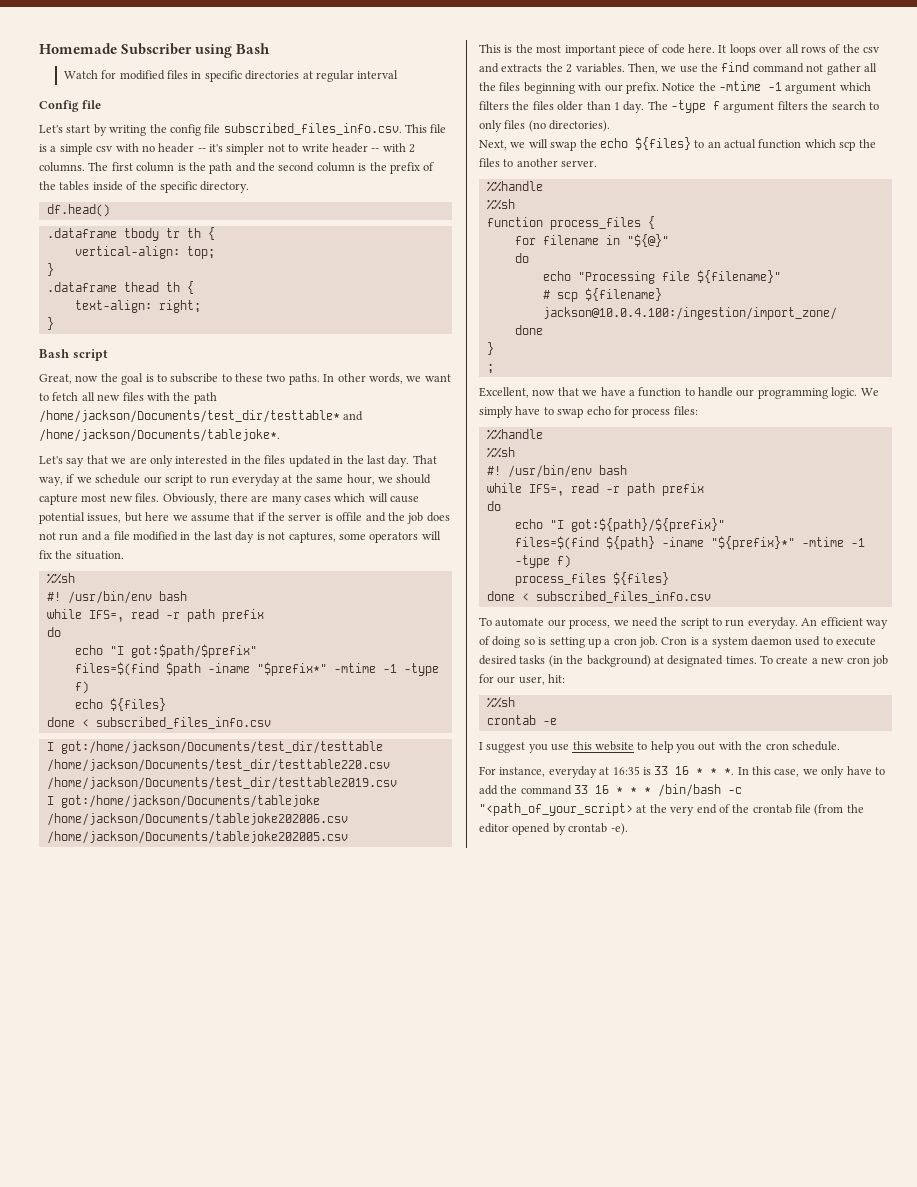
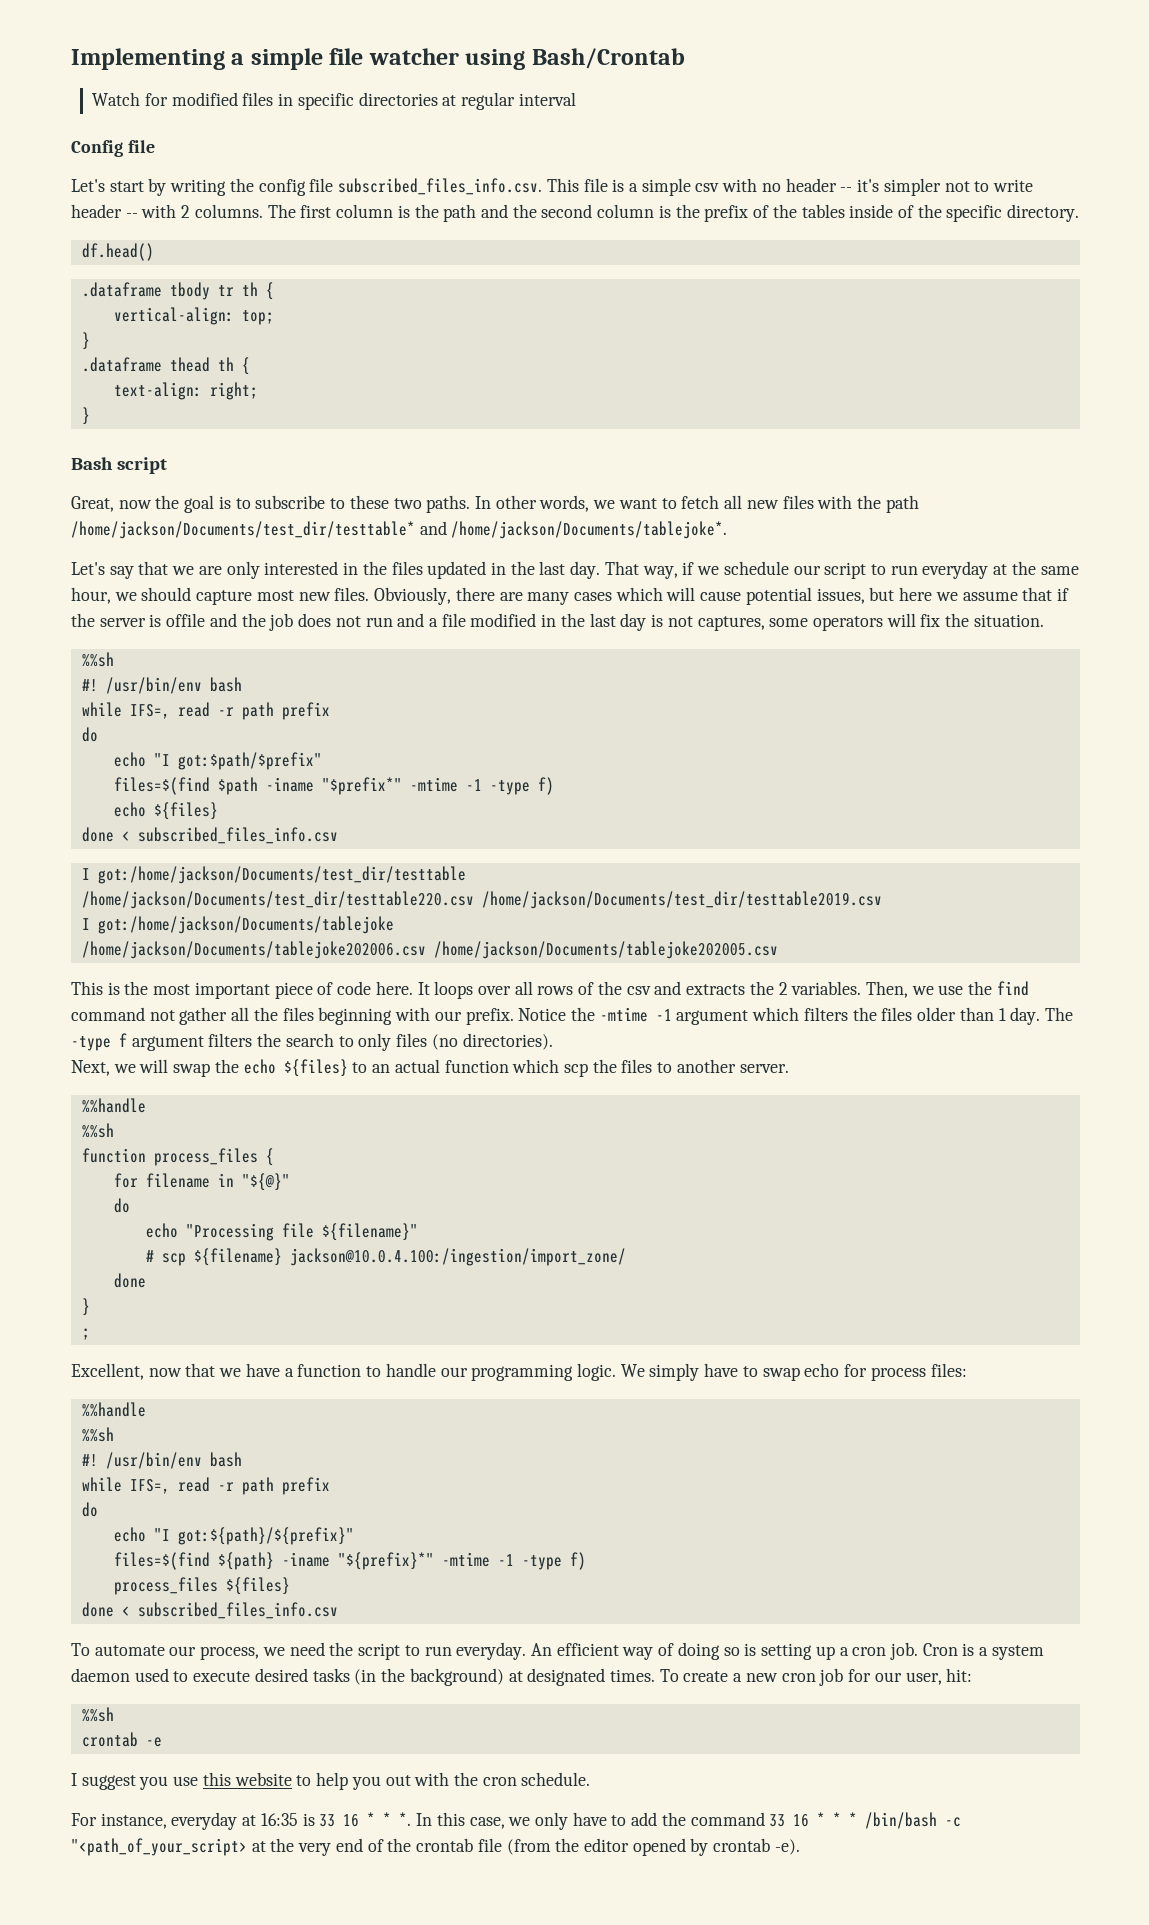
- Homemade Subscriber using Bash
+ Implementing a simple file watcher using Bash/Crontab

